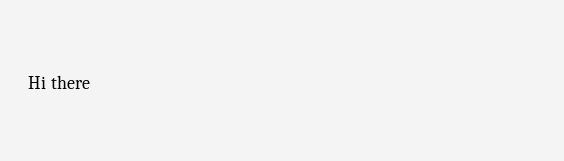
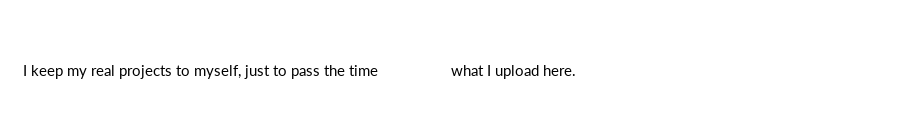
- Hi there
+ I keep my real projects to myself, just to pass the time what I upload here.

